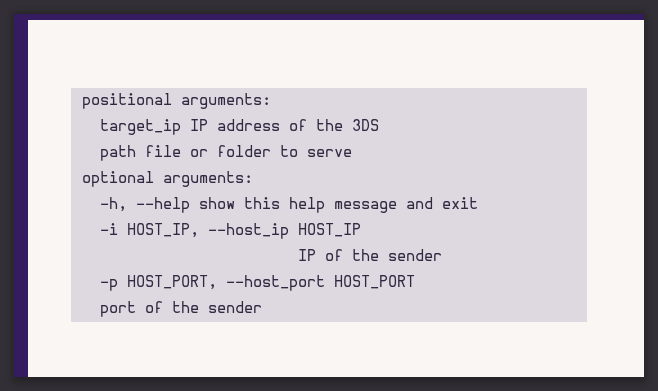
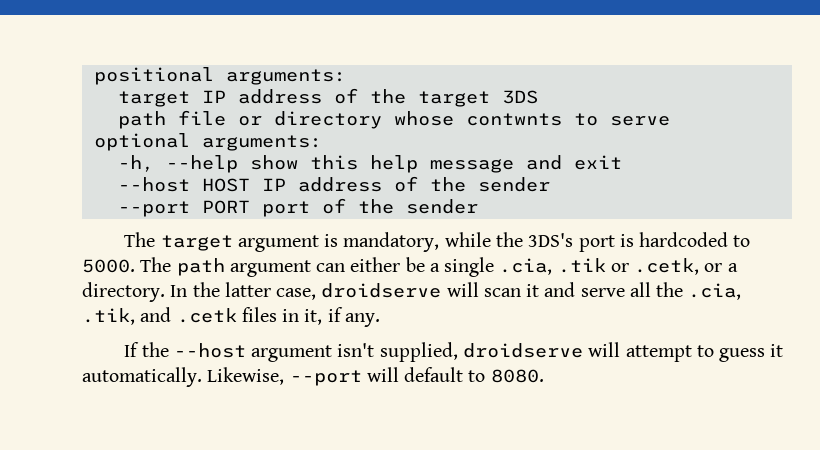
- target_ip IP address of the 3DS
+ target IP address of the target 3DS
- path file or folder to serve
+ path file or directory whose contwnts to serve
- -i HOST_IP, --host_ip HOST_IP
- IP of the sender
- -p HOST_PORT, --host_port HOST_PORT
- port of the sender
+ --host HOST IP address of the sender
+ --port PORT port of the sender
+ The target argument is mandatory, while the 3DS's port is hardcoded to 5000. The path argument can either be a single .cia, .tik or .cetk, or a directory. In the latter case, droidserve will scan it and serve all the .cia, .tik, and .cetk files in it, if any.
+ If the --host argument isn't supplied, droidserve will attempt to guess it automatically. Likewise, --port will default to 8080.

